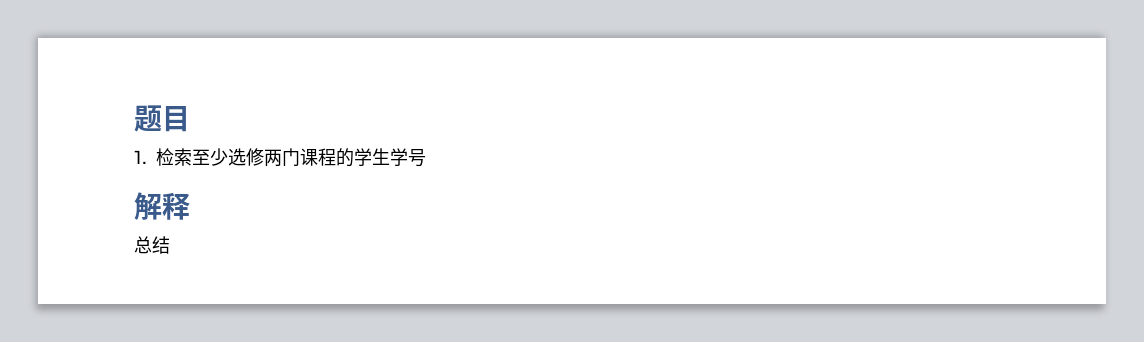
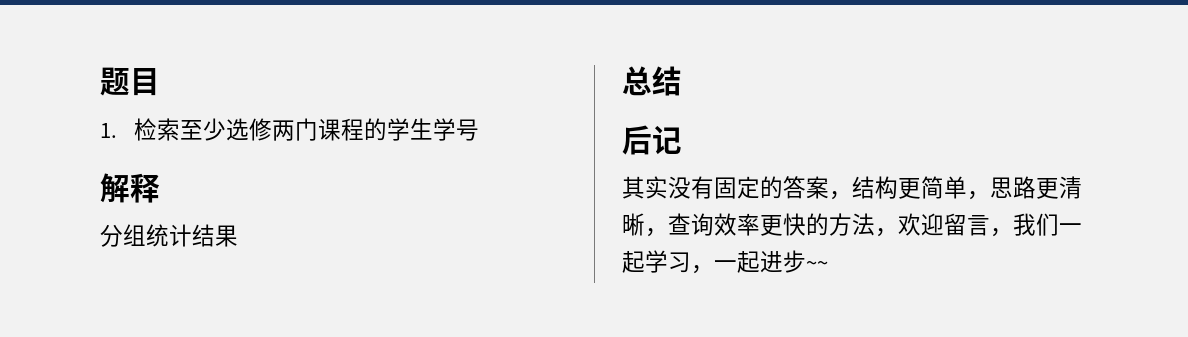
+ 分组统计结果
  总结
+ 后记
+ 其实没有固定的答案，结构更简单，思路更清晰，查询效率更快的方法，欢迎留言，我们一起学习，一起进步~~

